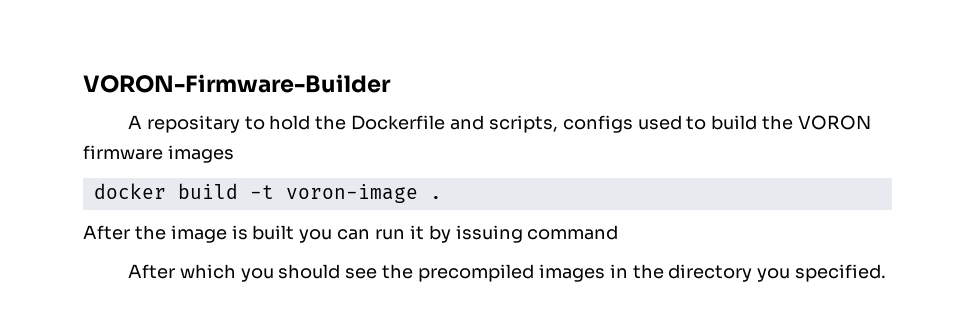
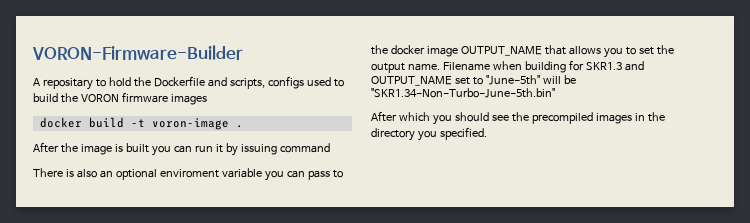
+ There is also an optional enviroment variable you can pass to the docker image OUTPUT_NAME that allows you to set the output name. Filename when building for SKR1.3 and OUTPUT_NAME set to "June-5th" will be "SKR1.34-Non-Turbo-June-5th.bin"

